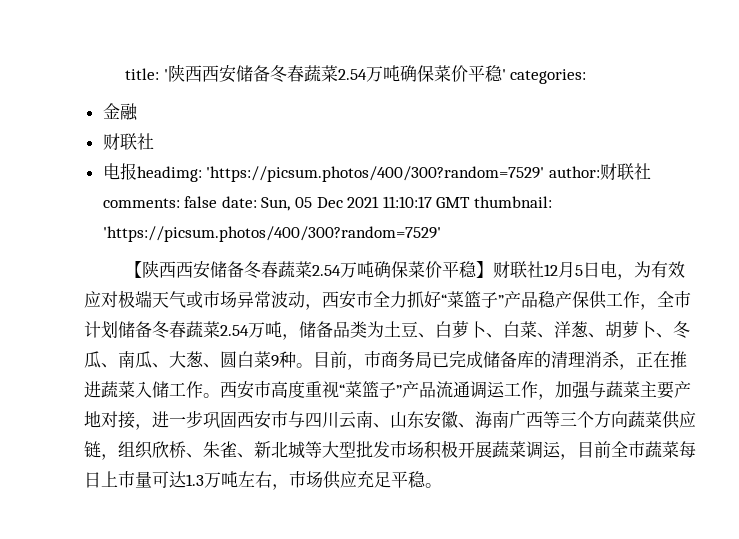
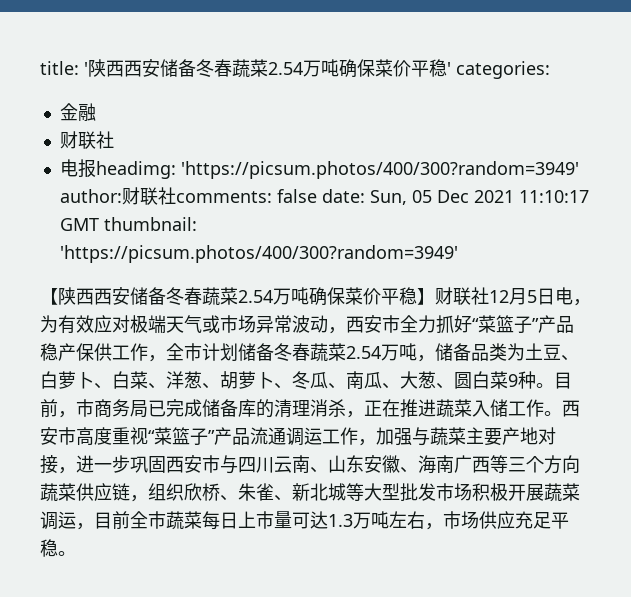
- 电报headimg: 'https://picsum.photos/400/300?random=7529' author:财联社comments: false date: Sun, 05 Dec 2021 11:10:17 GMT thumbnail: 'https://picsum.photos/400/300?random=7529'
+ 电报headimg: 'https://picsum.photos/400/300?random=3949' author:财联社comments: false date: Sun, 05 Dec 2021 11:10:17 GMT thumbnail: 'https://picsum.photos/400/300?random=3949'

